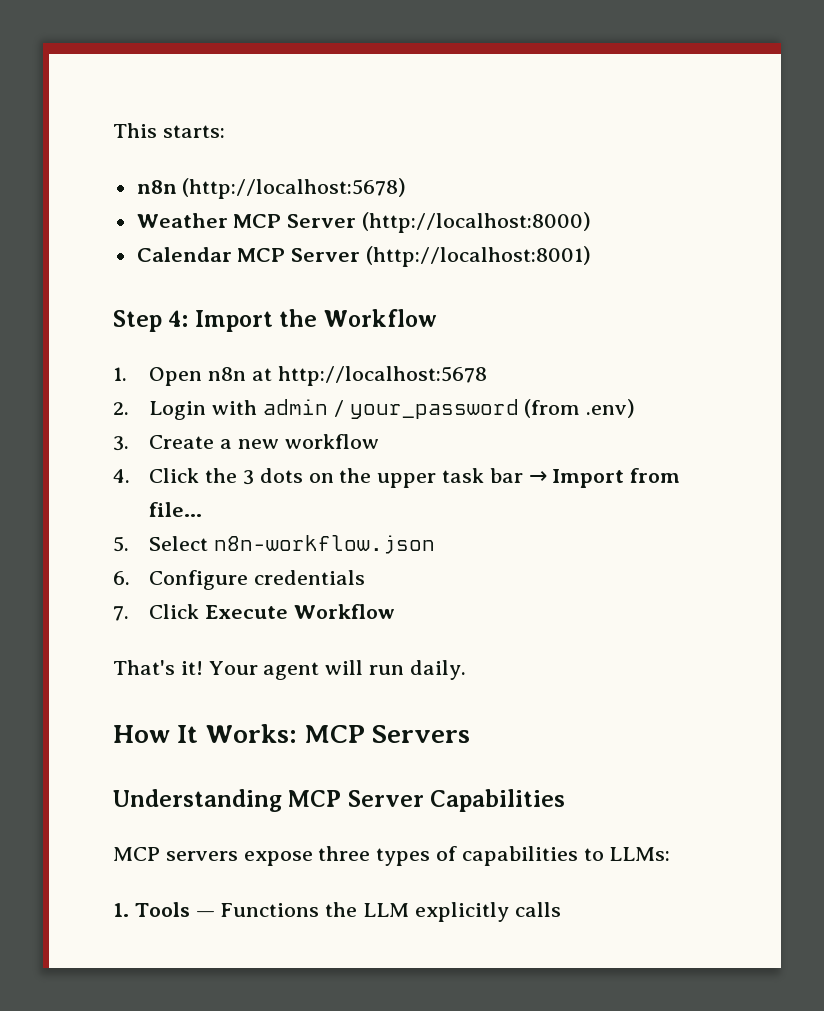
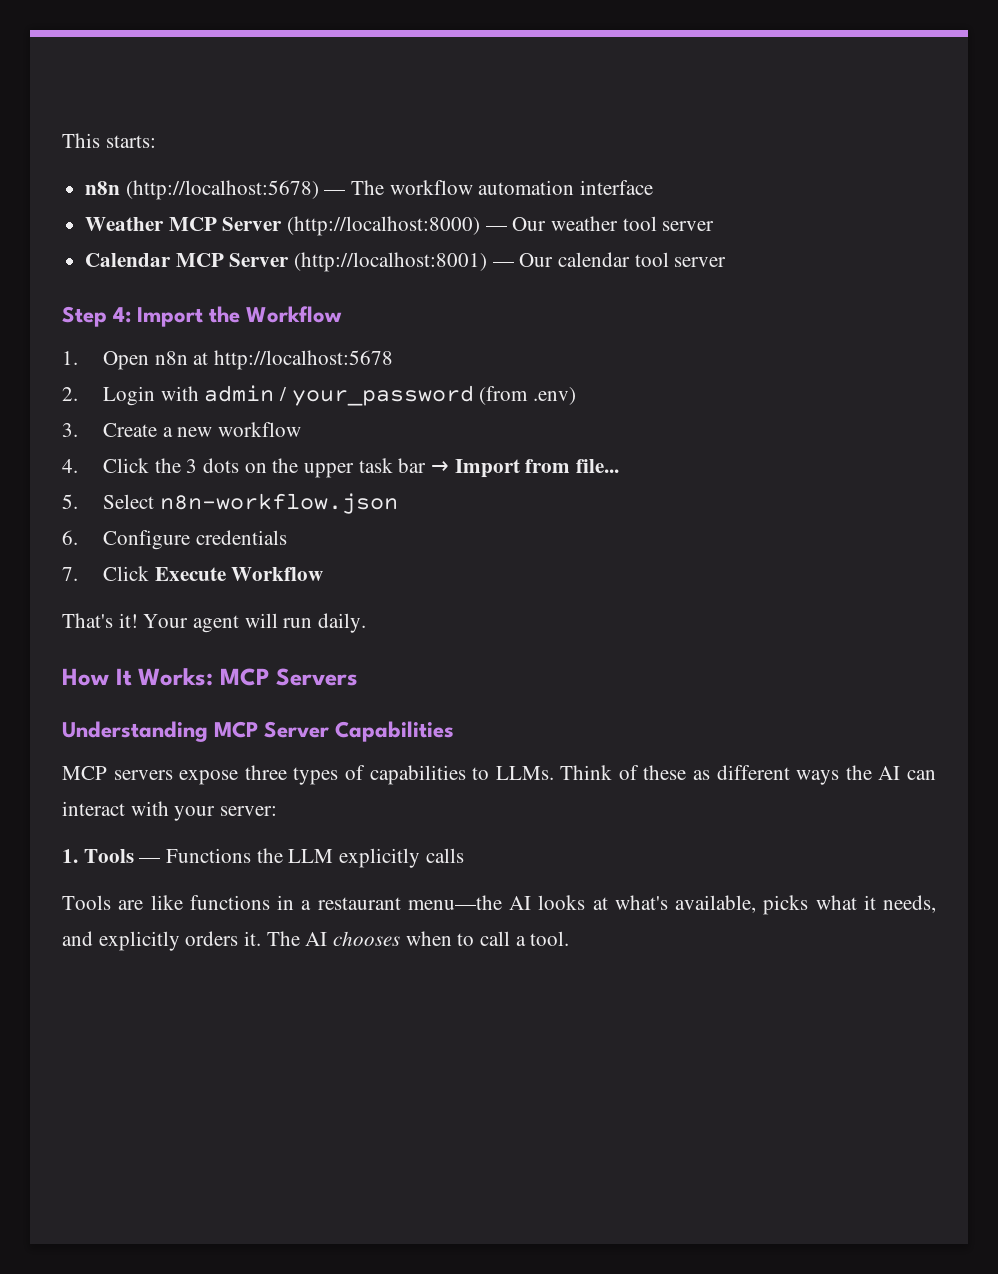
- n8n (http://localhost:5678)
+ n8n (http://localhost:5678) — The workflow automation interface
- Weather MCP Server (http://localhost:8000)
+ Weather MCP Server (http://localhost:8000) — Our weather tool server
- Calendar MCP Server (http://localhost:8001)
+ Calendar MCP Server (http://localhost:8001) — Our calendar tool server
- MCP servers expose three types of capabilities to LLMs:
+ MCP servers expose three types of capabilities to LLMs. Think of these as different ways the AI can interact with your server:
+ Tools are like functions in a restaurant menu—the AI looks at what's available, picks what it needs, and explicitly orders it. The AI chooses when to call a tool.

